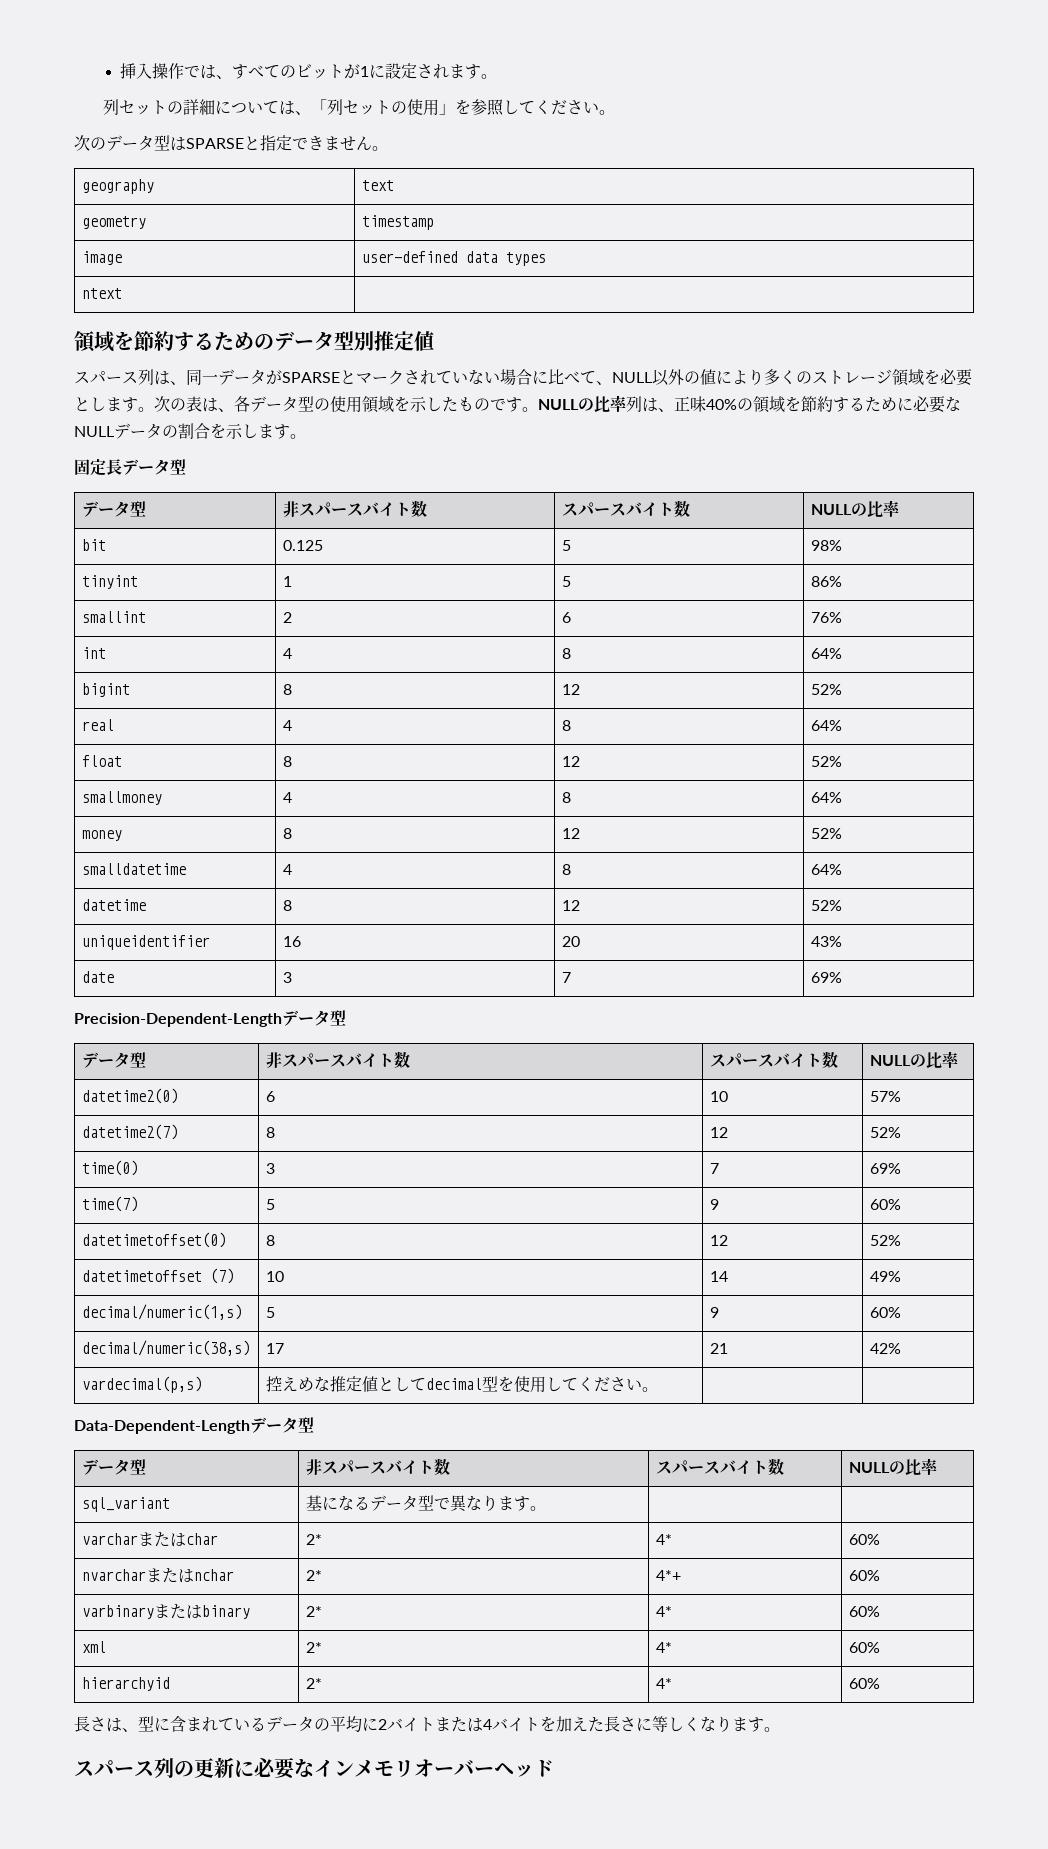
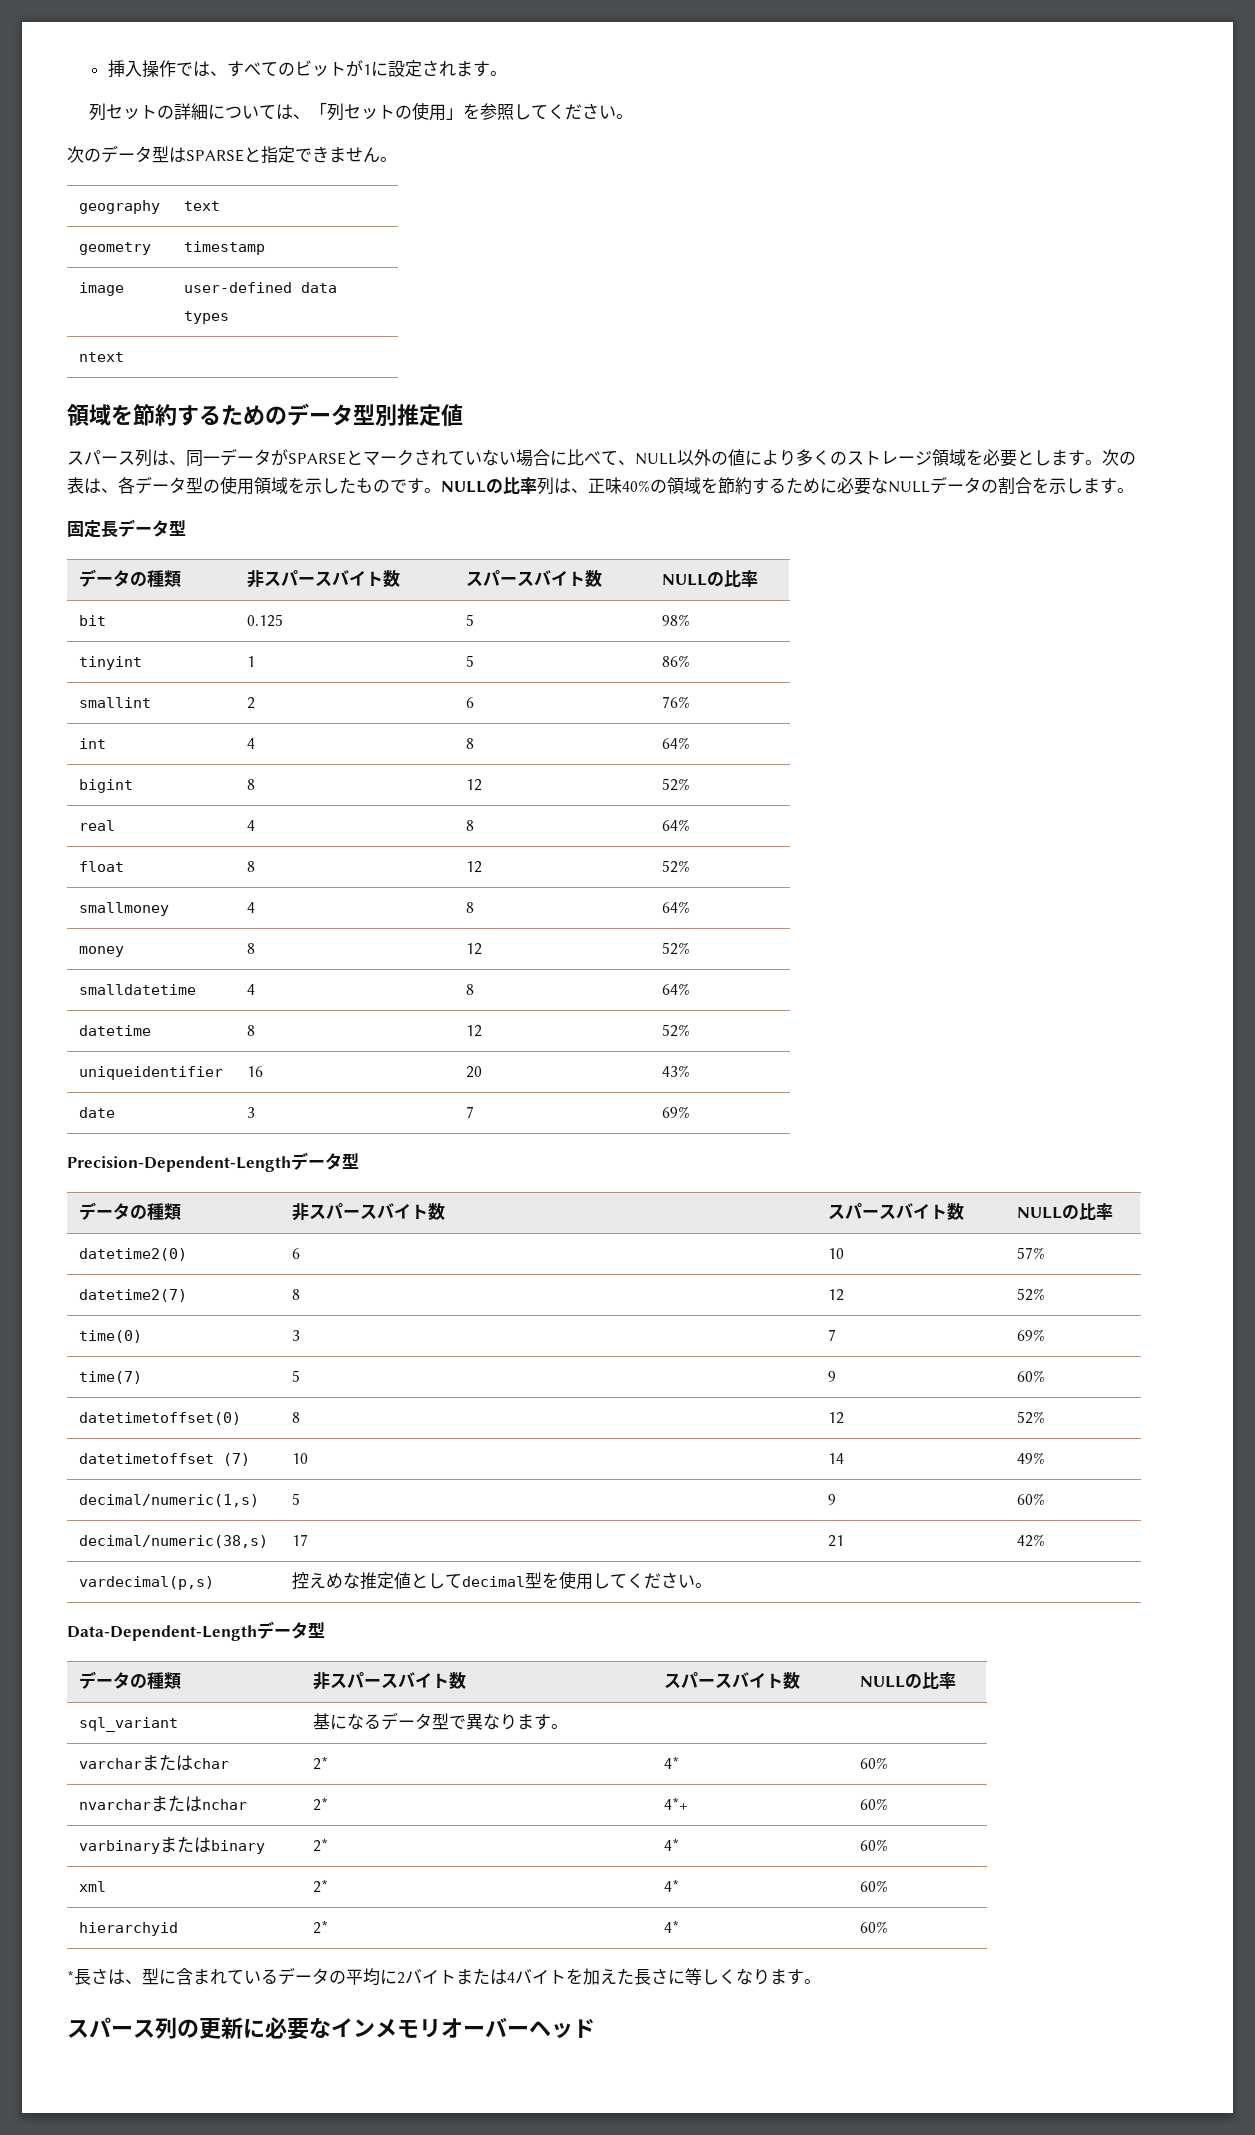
  固定長データ型
- データ型 | 非スパースバイト数 | スパースバイト数 | NULLの比率
+ データの種類 | 非スパースバイト数 | スパースバイト数 | NULLの比率
  Precision-Dependent-Lengthデータ型
- データ型 | 非スパースバイト数 | スパースバイト数 | NULLの比率
+ データの種類 | 非スパースバイト数 | スパースバイト数 | NULLの比率
  Data-Dependent-Lengthデータ型
- データ型 | 非スパースバイト数 | スパースバイト数 | NULLの比率
+ データの種類 | 非スパースバイト数 | スパースバイト数 | NULLの比率
- 長さは、型に含まれているデータの平均に2バイトまたは4バイトを加えた長さに等しくなります。
+ *長さは、型に含まれているデータの平均に2バイトまたは4バイトを加えた長さに等しくなります。

